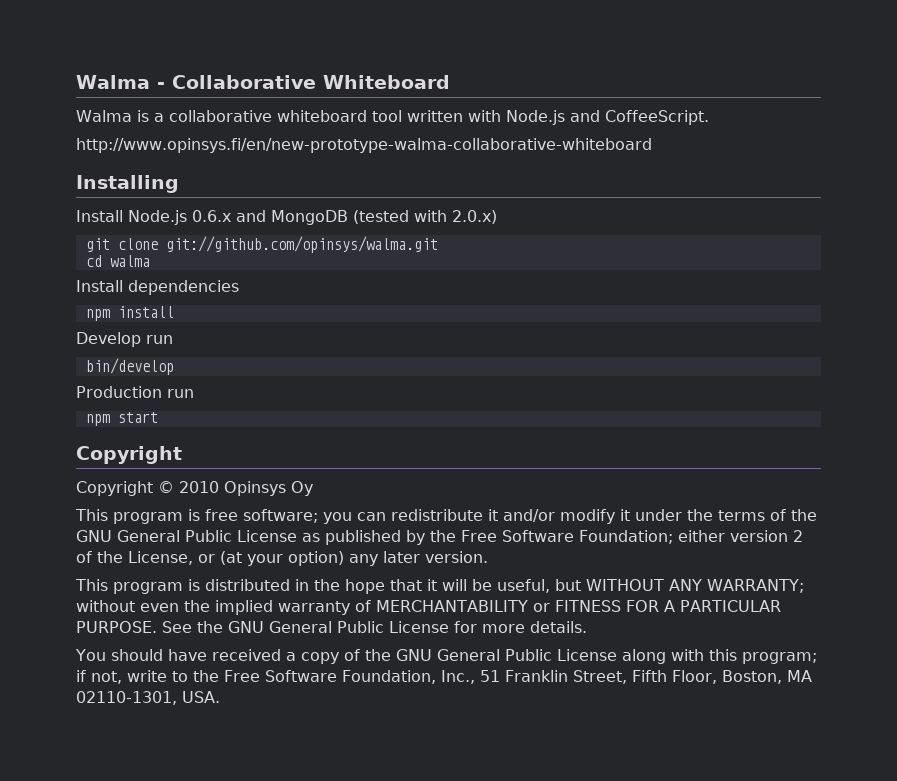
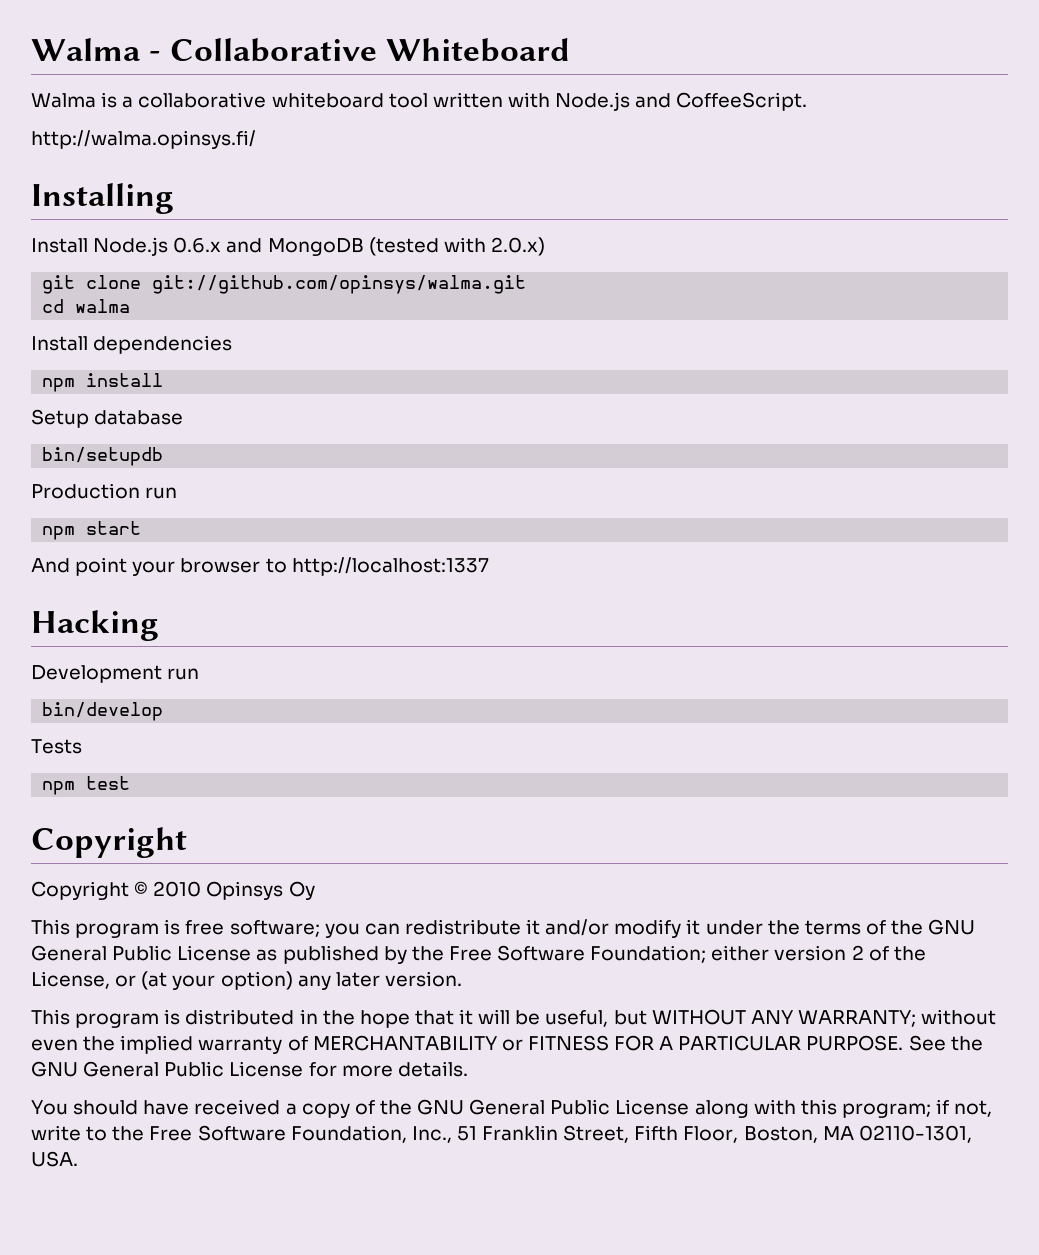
- http://www.opinsys.fi/en/new-prototype-walma-collaborative-whiteboard
+ http://walma.opinsys.fi/
- Develop run
- bin/develop
+ Setup database
+ bin/setupdb
+ And point your browser to http://localhost:1337
+ Hacking
+ Development run
+ bin/develop
+ Tests
+ npm test

